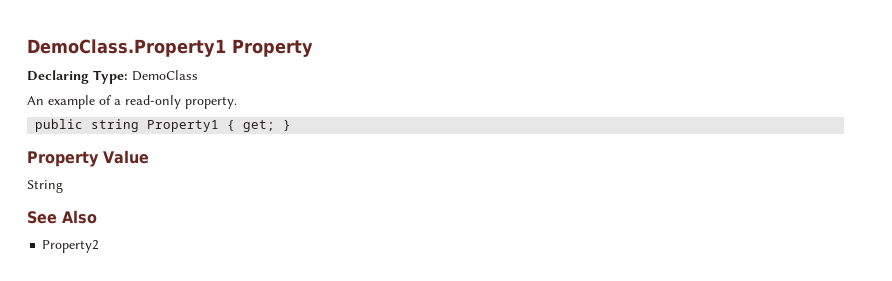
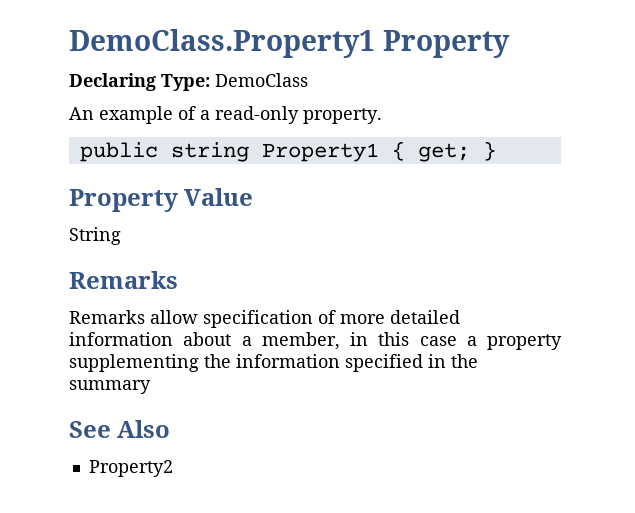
  String
+ Remarks
+ Remarks allow specification of more detailed information about a member, in this case a property supplementing the information specified in the summary

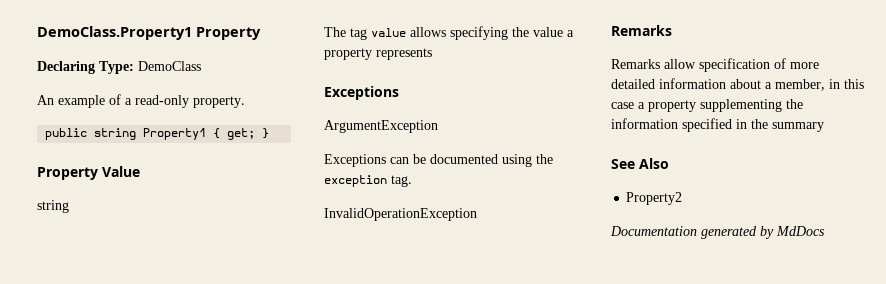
  Property Value
- String
+ string
+ The tag value allows specifying the value a property represents
+ Exceptions
+ ArgumentException
+ Exceptions can be documented using the exception tag.
+ InvalidOperationException
+ Documentation generated by MdDocs

